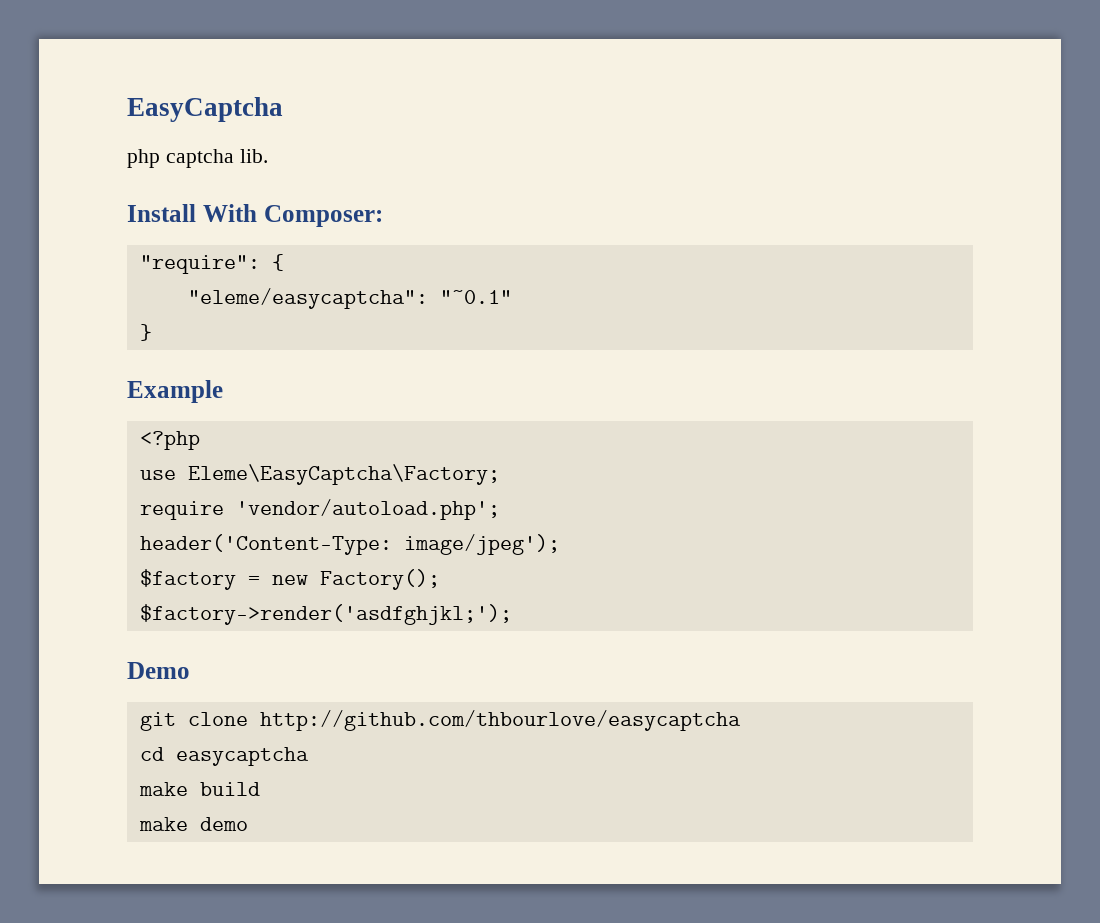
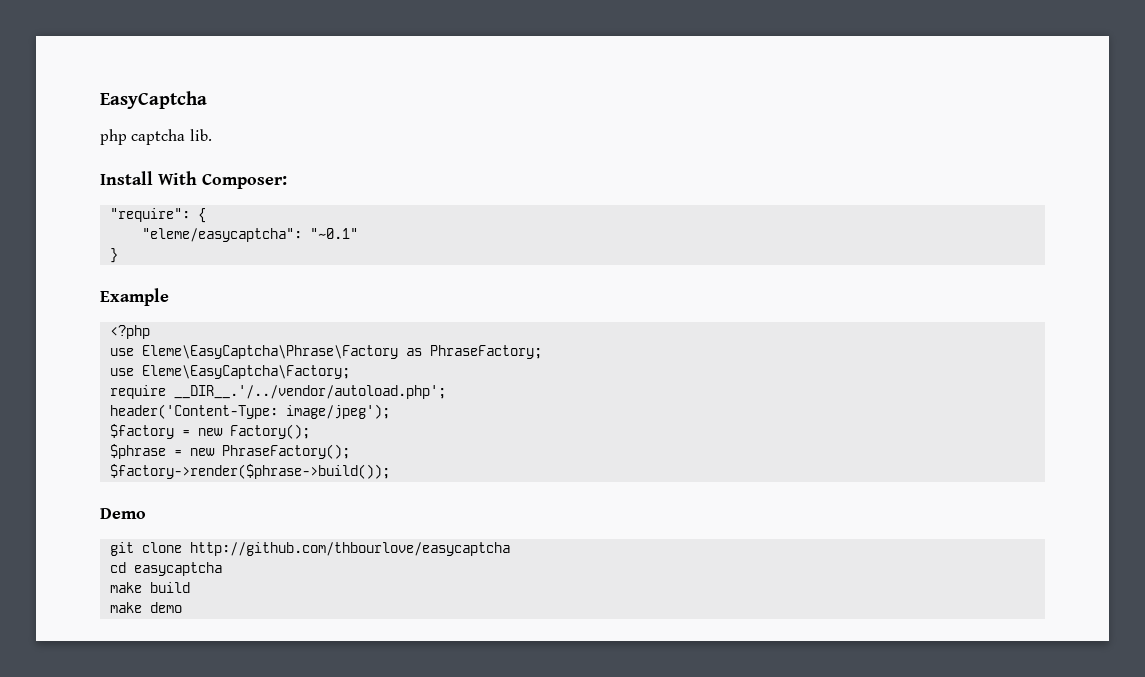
+ use Eleme\EasyCaptcha\Phrase\Factory as PhraseFactory;
- require 'vendor/autoload.php';
+ require __DIR__.'/../vendor/autoload.php';
- $factory->render('asdfghjkl;');
+ $phrase = new PhraseFactory();
+ $factory->render($phrase->build());

